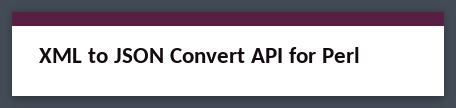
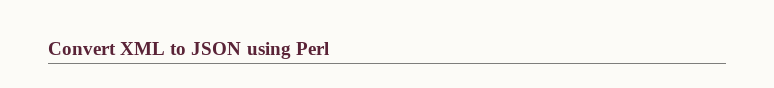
- XML to JSON Convert API for Perl
+ Convert XML to JSON using Perl

